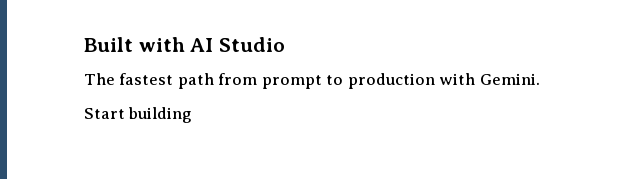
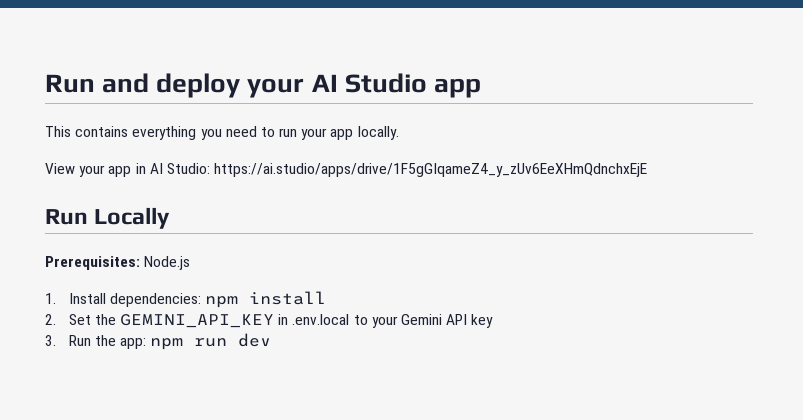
- Built with AI Studio
- The fastest path from prompt to production with Gemini.
- Start building
+ Run and deploy your AI Studio app
+ This contains everything you need to run your app locally.
+ View your app in AI Studio: https://ai.studio/apps/drive/1F5gGIqameZ4_y_zUv6EeXHmQdnchxEjE
+ Run Locally
+ Prerequisites: Node.js
+ 1. Install dependencies: npm install
+ 2. Set the GEMINI_API_KEY in .env.local to your Gemini API key
+ 3. Run the app: npm run dev

